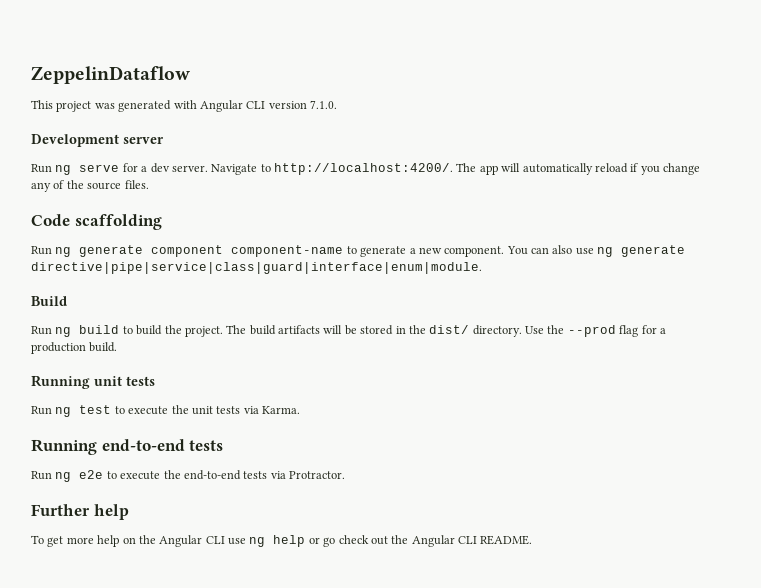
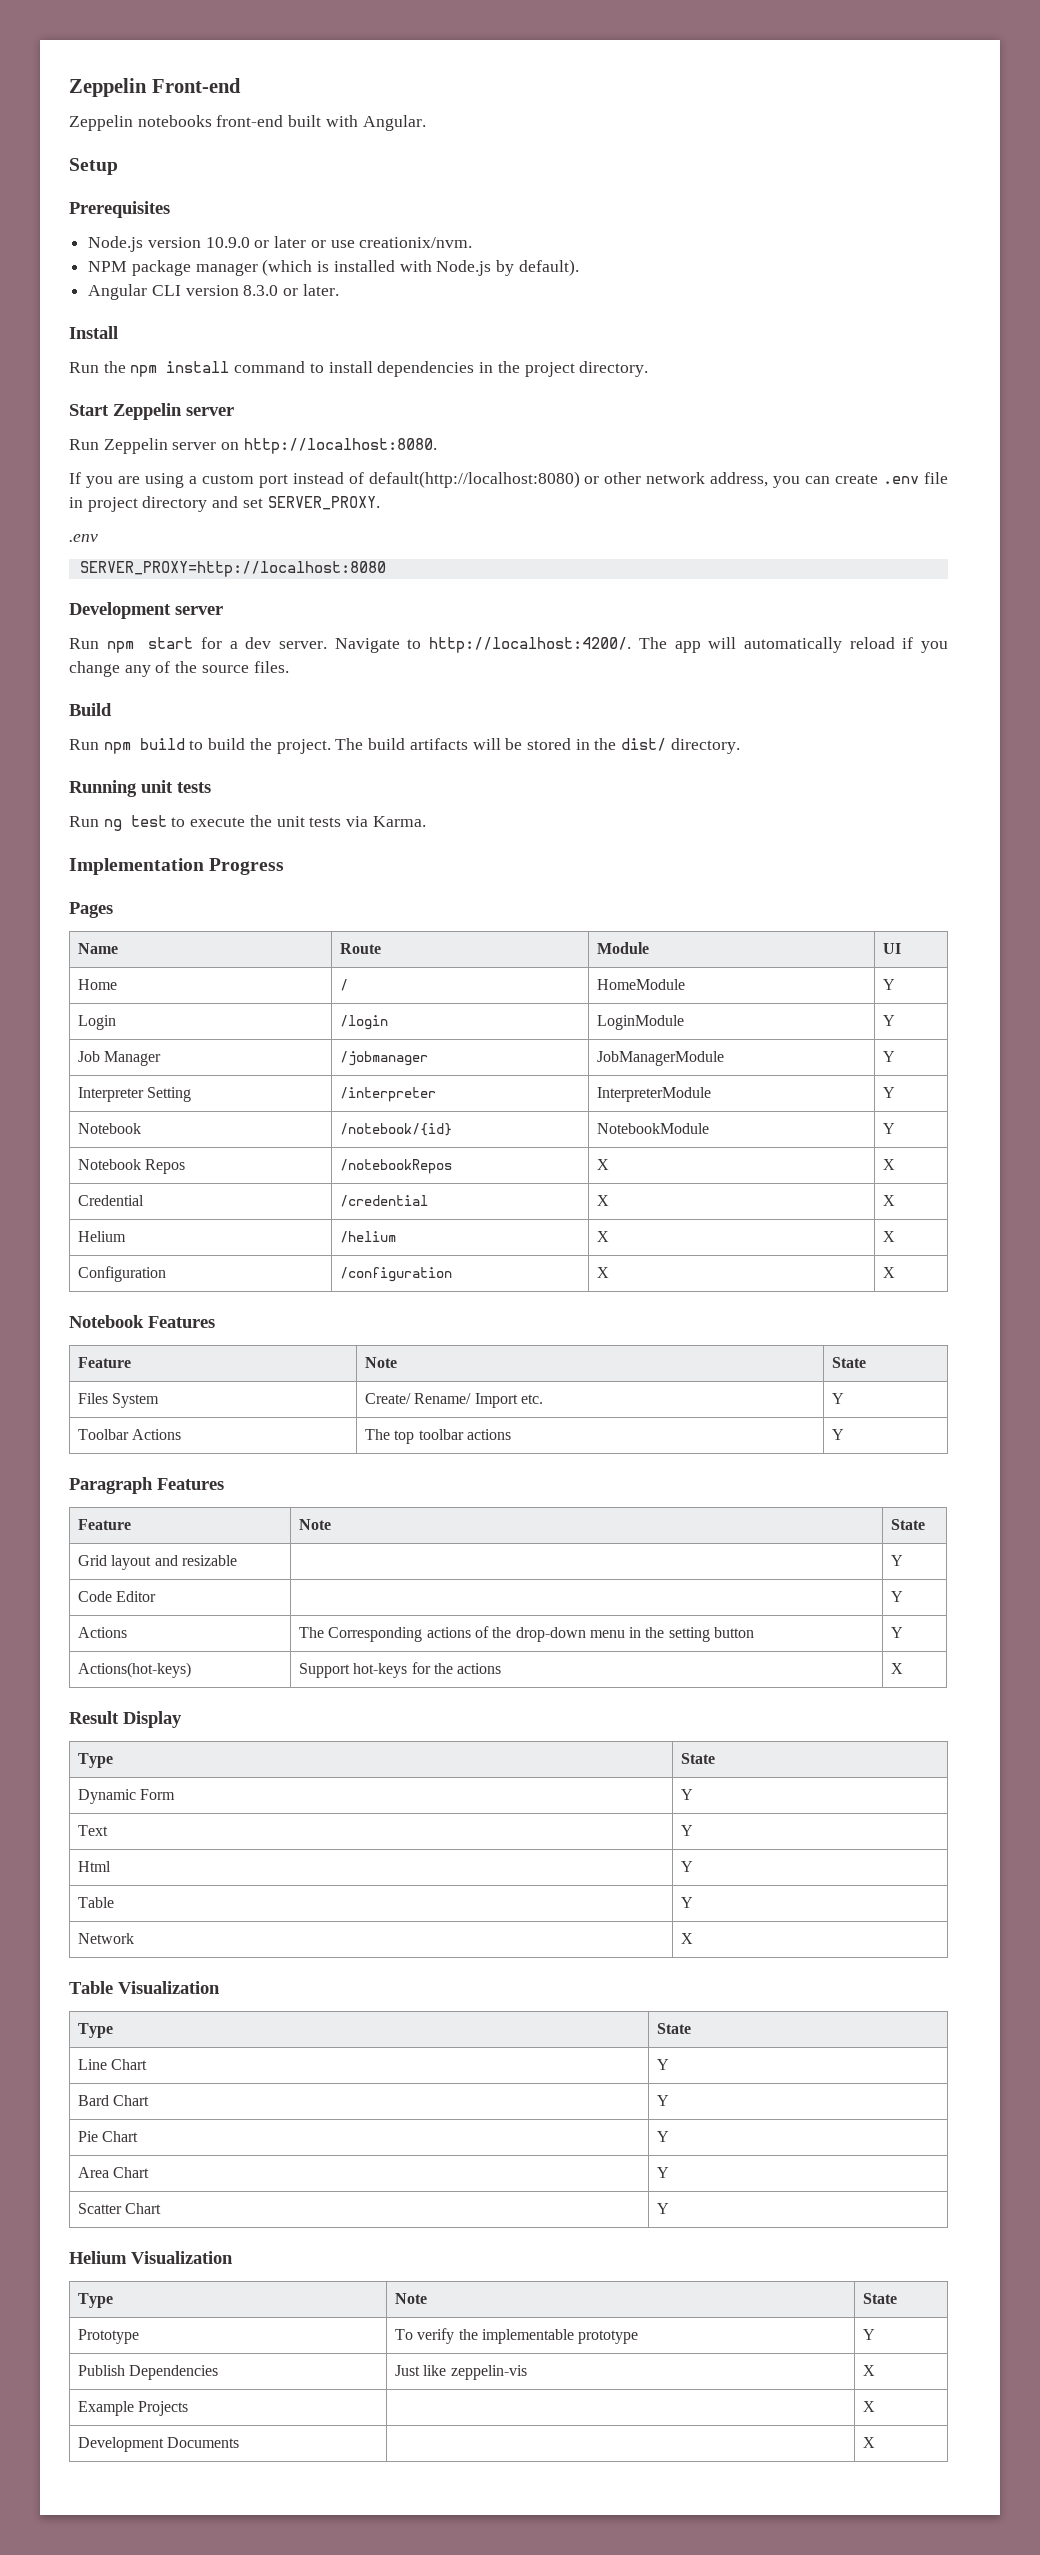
- ZeppelinDataflow
- This project was generated with Angular CLI version 7.1.0.
+ Zeppelin Front-end
+ Zeppelin notebooks front-end built with Angular.
+ Setup
+ Prerequisites
+ Node.js version 10.9.0 or later or use creationix/nvm.
+ NPM package manager (which is installed with Node.js by default).
+ Angular CLI version 8.3.0 or later.
+ Install
+ Run the npm install command to install dependencies in the project directory.
+ Start Zeppelin server
+ Run Zeppelin server on http://localhost:8080.
+ If you are using a custom port instead of default(http://localhost:8080) or other network address, you can create .env file in project directory and set SERVER_PROXY.
+ .env
+ SERVER_PROXY=http://localhost:8080
- Run ng serve for a dev server.
+ Run npm start for a dev server.
- Code scaffolding
- Run ng generate component component-name to generate a new component. You can also use ng generate directive|pipe|service|class|guard|interface|enum|module.
- Run ng build to build the project.
+ Run npm build to build the project.
- Use the --prod flag for a production build.
- Running end-to-end tests
- Run ng e2e to execute the end-to-end tests via Protractor.
- Further help
- To get more help on the Angular CLI use ng help or go check out the Angular CLI README.
+ Implementation Progress
+ Pages
+ Name | Route | Module | UI
+ Home | / | HomeModule | Y
+ Login | /login | LoginModule | Y
+ Job Manager | /jobmanager | JobManagerModule | Y
+ Interpreter Setting | /interpreter | InterpreterModule | Y
+ Notebook | /notebook/{id} | NotebookModule | Y
+ Notebook Repos | /notebookRepos | X | X
+ Credential | /credential | X | X
+ Helium | /helium | X | X
+ Configuration | /configuration | X | X
+ Notebook Features
+ Feature | Note | State
+ Files System | Create/ Rename/ Import etc. | Y
+ Toolbar Actions | The top toolbar actions | Y
+ Paragraph Features
+ Feature | Note | State
+ Grid layout and resizable | | Y
+ Code Editor | | Y
+ Actions | The Corresponding actions of the drop-down menu in the setting button | Y
+ Actions(hot-keys) | Support hot-keys for the actions | X
+ Result Display
+ Type | State
+ Dynamic Form | Y
+ Text | Y
+ Html | Y
+ Table | Y
+ Network | X
+ Table Visualization
+ Type | State
+ Line Chart | Y
+ Bard Chart | Y
+ Pie Chart | Y
+ Area Chart | Y
+ Scatter Chart | Y
+ Helium Visualization
+ Type | Note | State
+ Prototype | To verify the implementable prototype | Y
+ Publish Dependencies | Just like zeppelin-vis | X
+ Example Projects | | X
+ Development Documents | | X

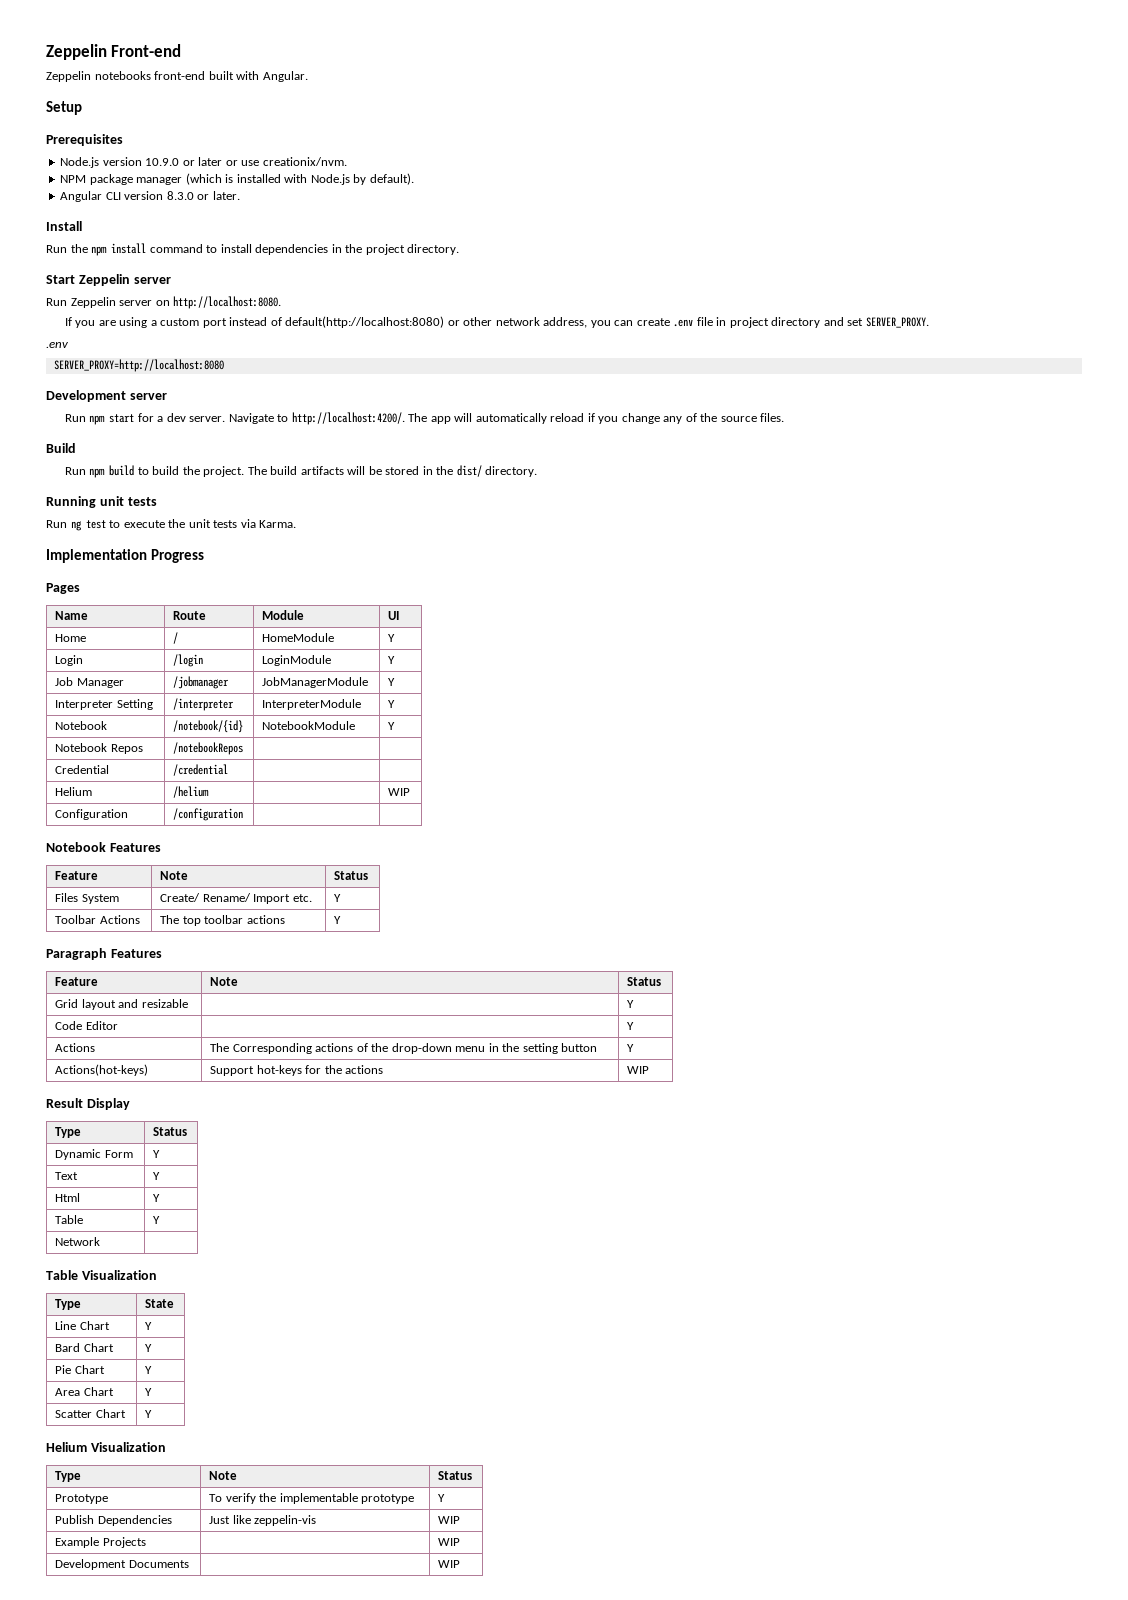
- Notebook Repos | /notebookRepos | X | X
+ Notebook Repos | /notebookRepos | |
- Credential | /credential | X | X
+ Credential | /credential | |
- Helium | /helium | X | X
+ Helium | /helium | | WIP
- Configuration | /configuration | X | X
+ Configuration | /configuration | |
  Notebook Features
- Feature | Note | State
+ Feature | Note | Status
  Paragraph Features
- Feature | Note | State
+ Feature | Note | Status
- Actions(hot-keys) | Support hot-keys for the actions | X
+ Actions(hot-keys) | Support hot-keys for the actions | WIP
  Result Display
- Type | State
+ Type | Status
- Network | X
+ Network |
- Type | Note | State
+ Type | Note | Status
- Publish Dependencies | Just like zeppelin-vis | X
+ Publish Dependencies | Just like zeppelin-vis | WIP
- Example Projects | | X
+ Example Projects | | WIP
- Development Documents | | X
+ Development Documents | | WIP

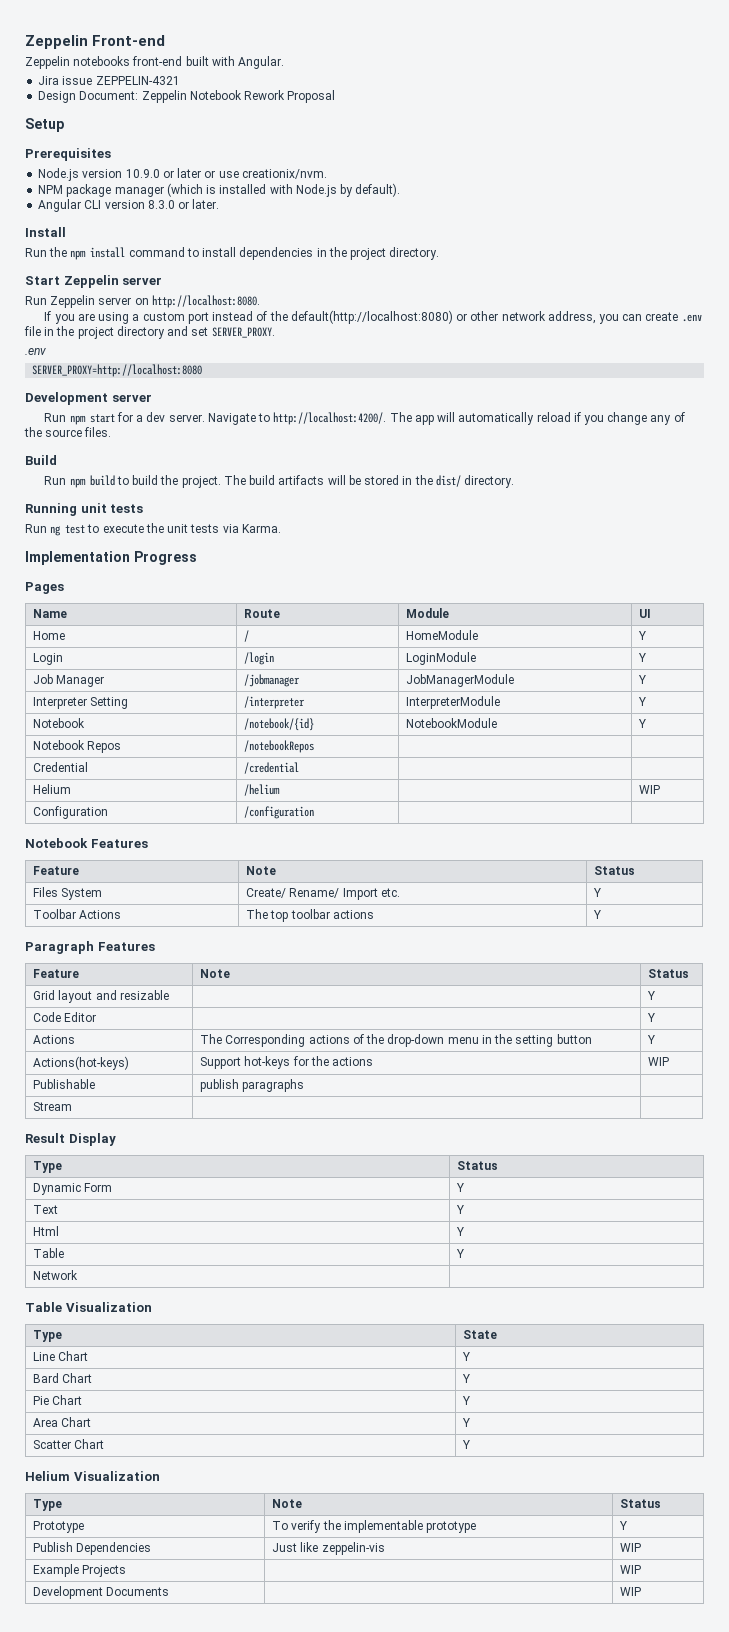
+ Jira issue ZEPPELIN-4321
+ Design Document: Zeppelin Notebook Rework Proposal
- If you are using a custom port instead of default(http://localhost:8080) or other network address, you can create .env file in project directory and set SERVER_PROXY.
+ If you are using a custom port instead of the default(http://localhost:8080) or other network address, you can create .env file in the project directory and set SERVER_PROXY.
+ Publishable | publish paragraphs |
+ Stream | |

